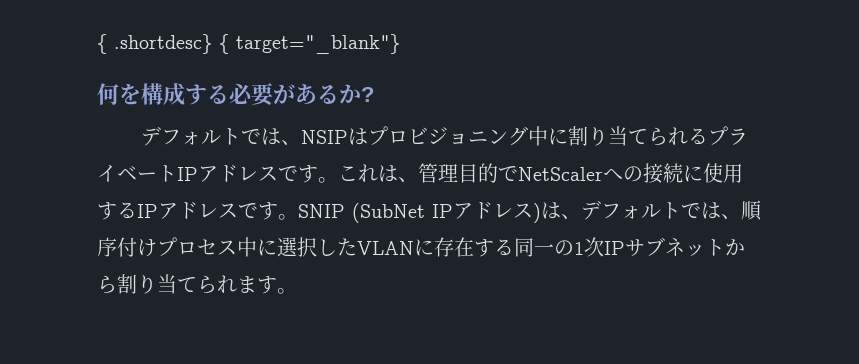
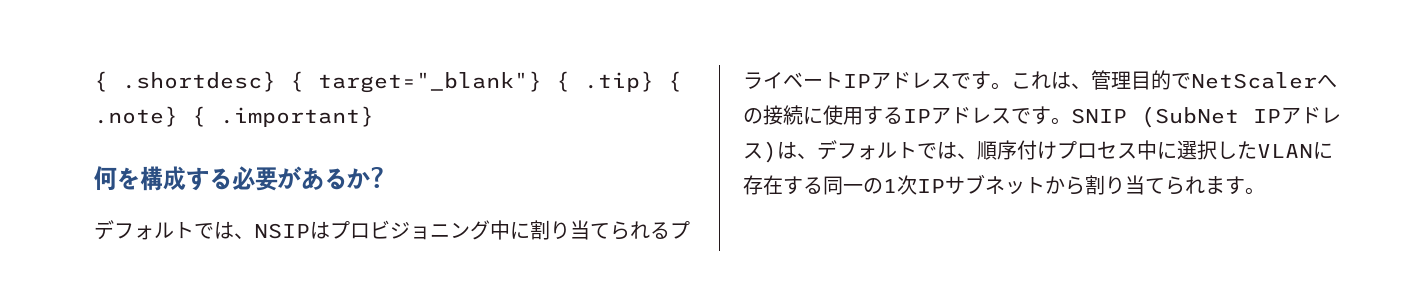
- { .shortdesc} { target="_blank"}
+ { .shortdesc} { target="_blank"} { .tip} { .note} { .important}

